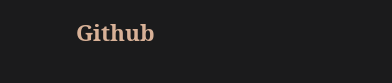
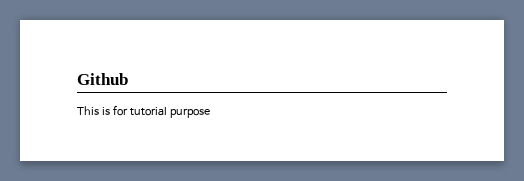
+ This is for tutorial purpose

